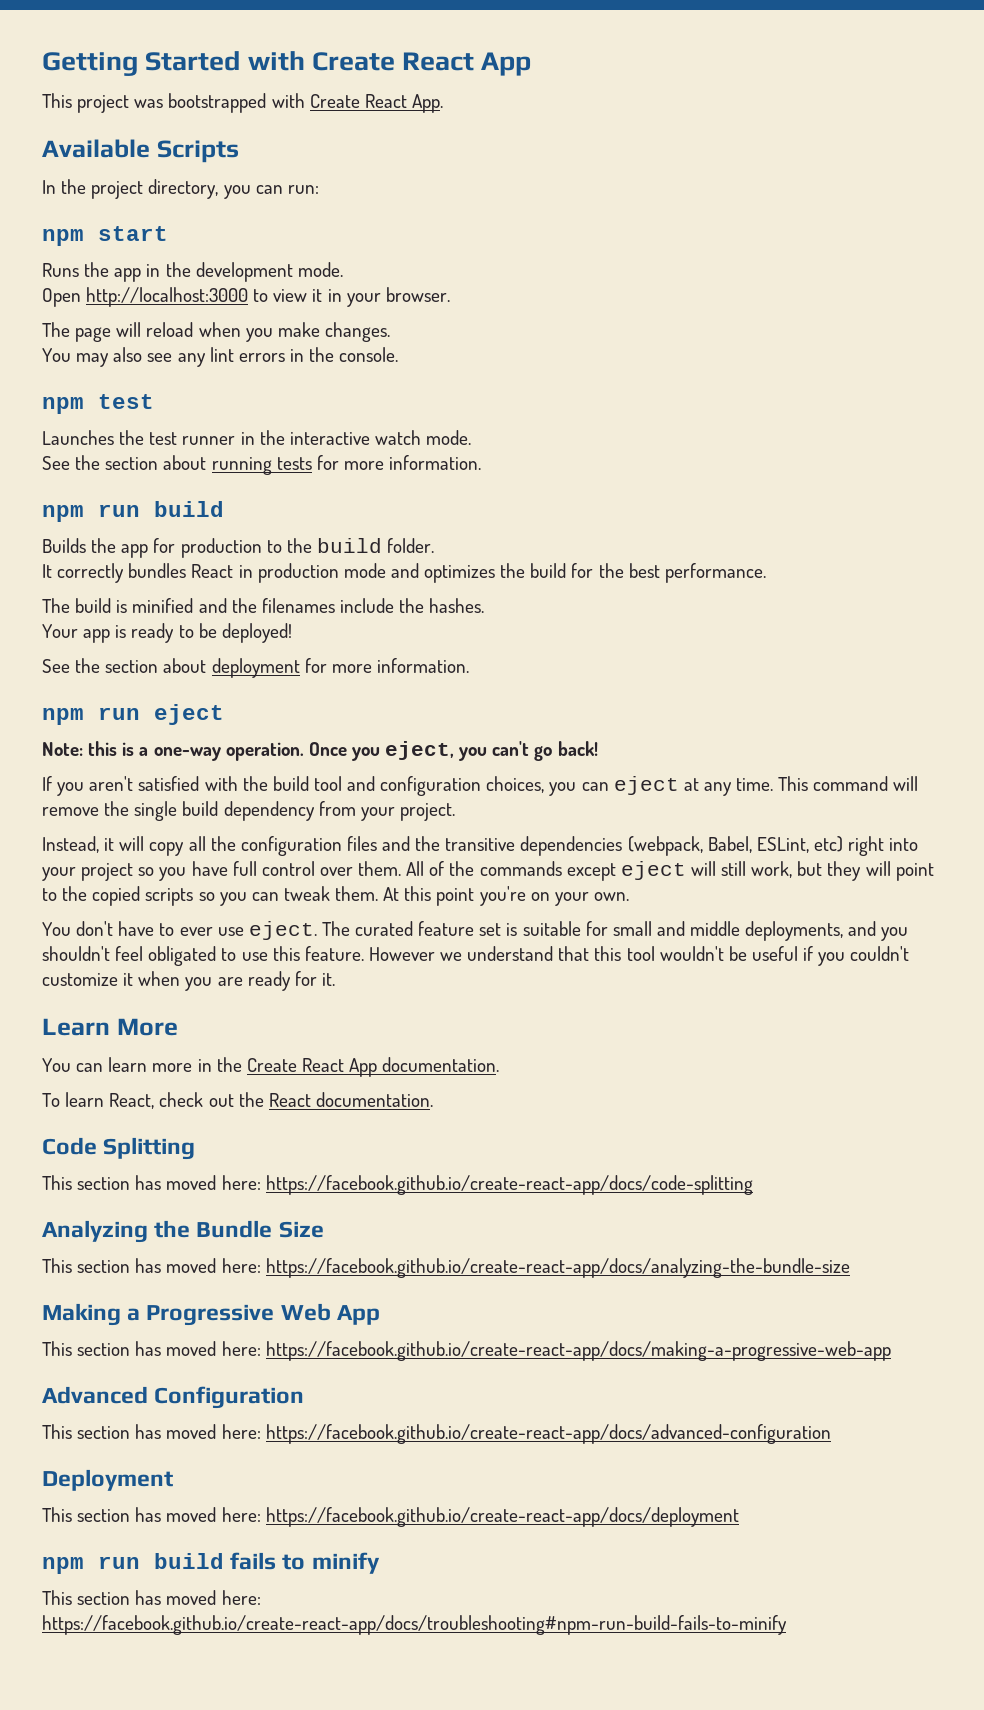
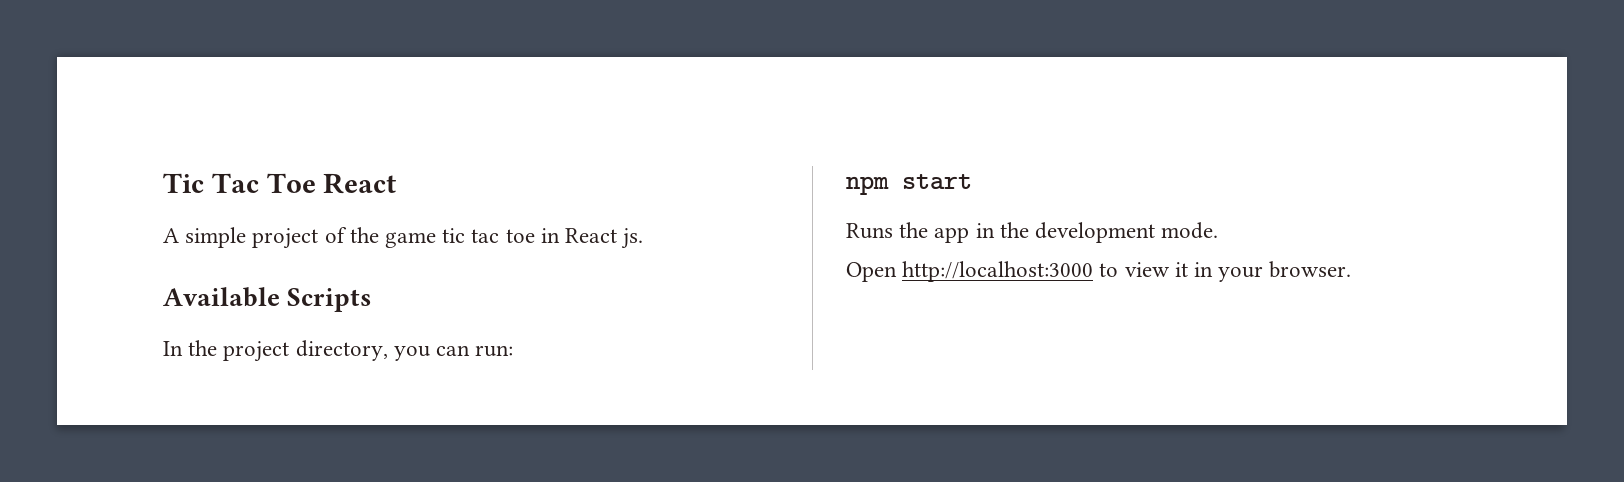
- Getting Started with Create React App
- This project was bootstrapped with Create React App.
+ Tic Tac Toe React
+ A simple project of the game tic tac toe in React js.
- The page will reload when you make changes.
- You may also see any lint errors in the console.
- npm test
- Launches the test runner in the interactive watch mode.
- See the section about running tests for more information.
- npm run build
- Builds the app for production to the build folder.
- It correctly bundles React in production mode and optimizes the build for the best performance.
- The build is minified and the filenames include the hashes.
- Your app is ready to be deployed!
- See the section about deployment for more information.
- npm run eject
- Note: this is a one-way operation. Once you eject, you can't go back!
- If you aren't satisfied with the build tool and configuration choices, you can eject at any time. This command will remove the single build dependency from your project.
- Instead, it will copy all the configuration files and the transitive dependencies (webpack, Babel, ESLint, etc) right into your project so you have full control over them. All of the commands except eject will still work, but they will point to the copied scripts so you can tweak them. At this point you're on your own.
- You don't have to ever use eject. The curated feature set is suitable for small and middle deployments, and you shouldn't feel obligated to use this feature. However we understand that this tool wouldn't be useful if you couldn't customize it when you are ready for it.
- Learn More
- You can learn more in the Create React App documentation.
- To learn React, check out the React documentation.
- Code Splitting
- This section has moved here: https://facebook.github.io/create-react-app/docs/code-splitting
- Analyzing the Bundle Size
- This section has moved here: https://facebook.github.io/create-react-app/docs/analyzing-the-bundle-size
- Making a Progressive Web App
- This section has moved here: https://facebook.github.io/create-react-app/docs/making-a-progressive-web-app
- Advanced Configuration
- This section has moved here: https://facebook.github.io/create-react-app/docs/advanced-configuration
- Deployment
- This section has moved here: https://facebook.github.io/create-react-app/docs/deployment
- npm run build fails to minify
- This section has moved here: https://facebook.github.io/create-react-app/docs/troubleshooting#npm-run-build-fails-to-minify

